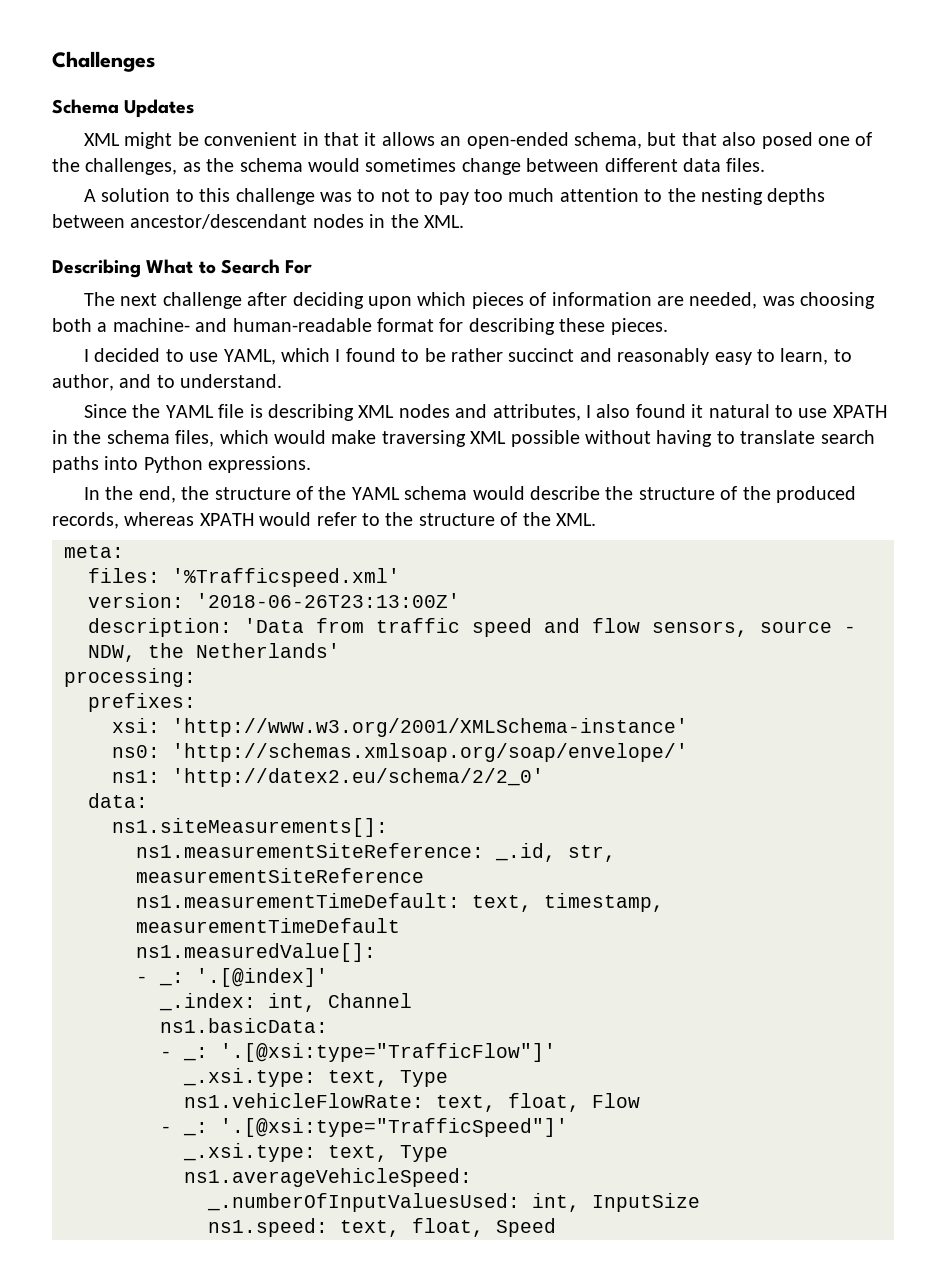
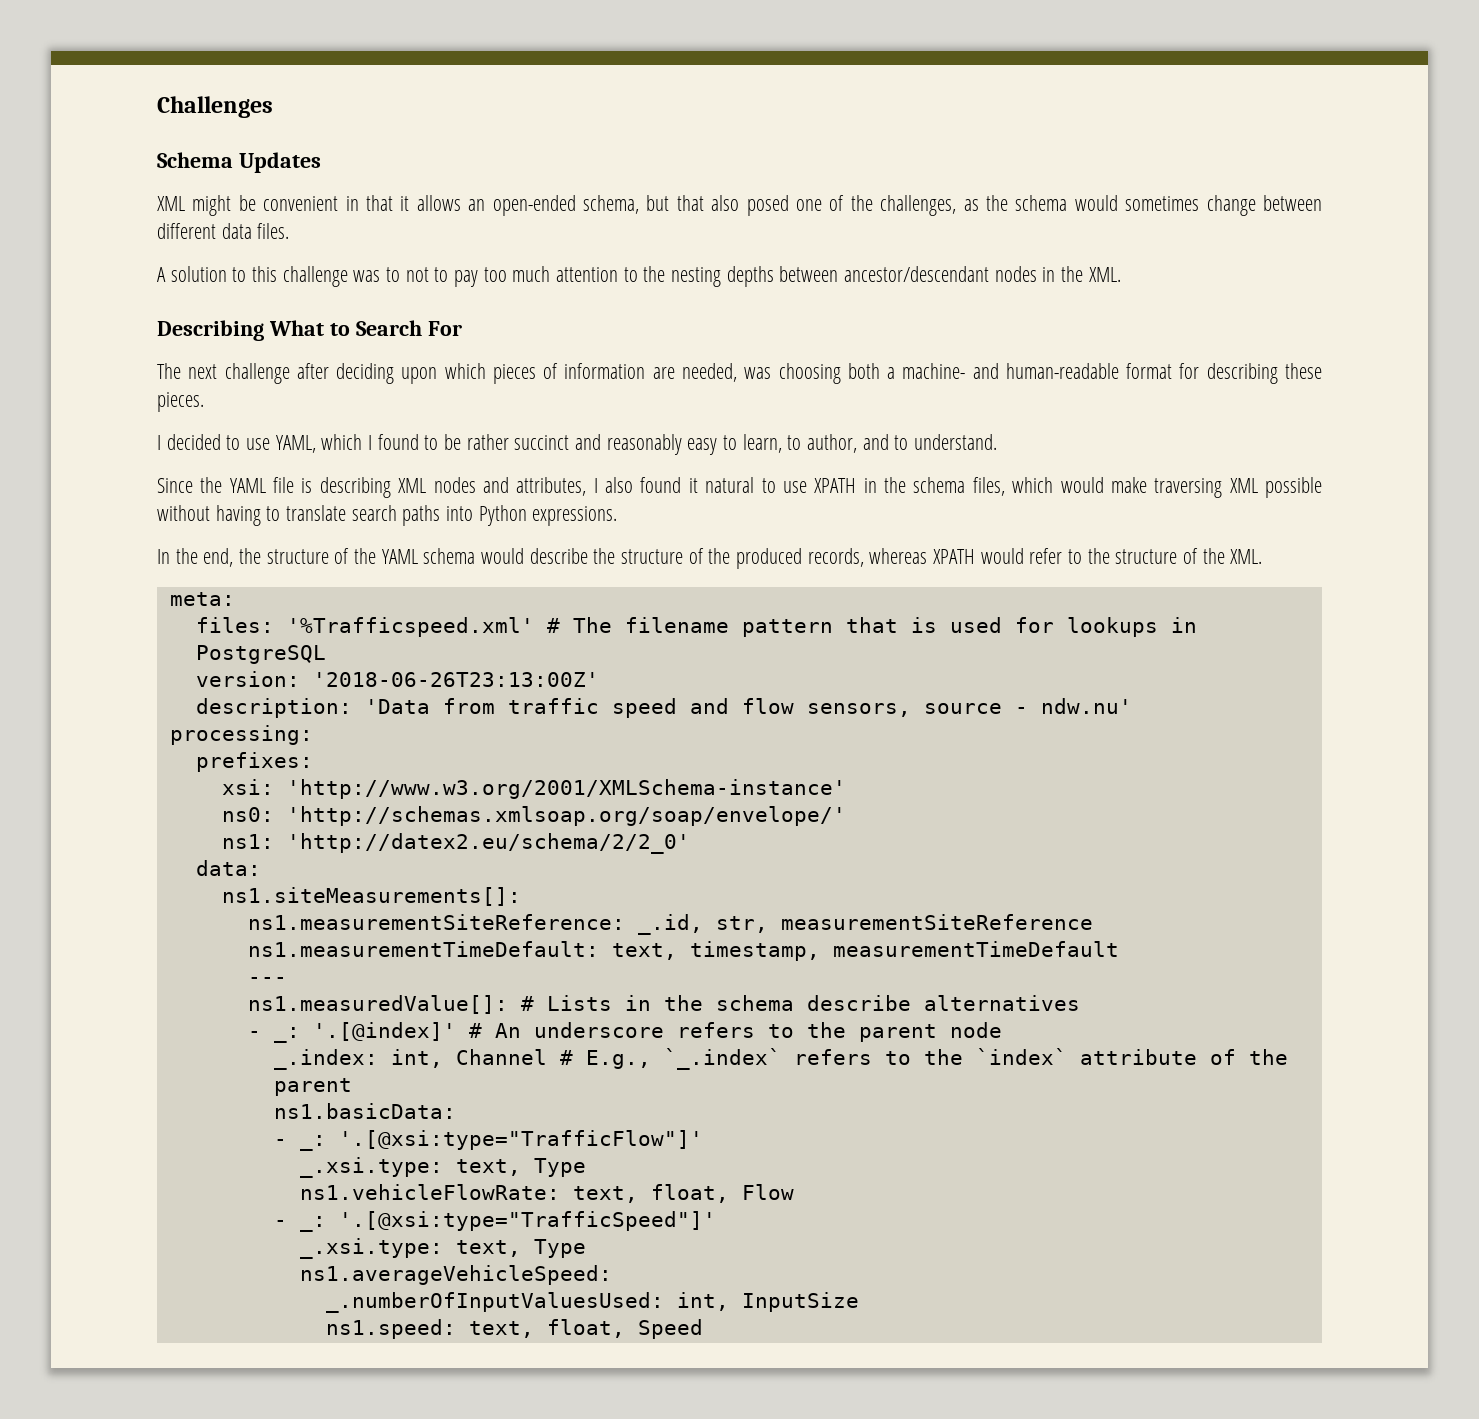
- files: '%Trafficspeed.xml'
+ files: '%Trafficspeed.xml' # The filename pattern that is used for lookups in PostgreSQL
- description: 'Data from traffic speed and flow sensors, source - NDW, the Netherlands'
+ description: 'Data from traffic speed and flow sensors, source - ndw.nu'
+ ---
- ns1.measuredValue[]:
- - _: '.[@index]'
- _.index: int, Channel
+ ns1.measuredValue[]: # Lists in the schema describe alternatives
+ - _: '.[@index]' # An underscore refers to the parent node
+ _.index: int, Channel # E.g., `_.index` refers to the `index` attribute of the parent

